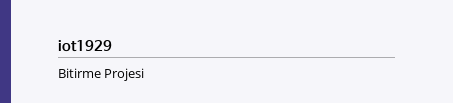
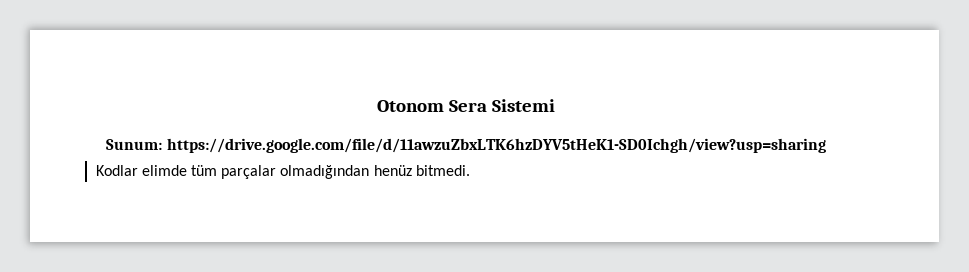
- iot1929
- Bitirme Projesi
+ Otonom Sera Sistemi
+ Sunum: https://drive.google.com/file/d/11awzuZbxLTK6hzDYV5tHeK1-SD0Ichgh/view?usp=sharing
+ Kodlar elimde tüm parçalar olmadığından henüz bitmedi.

